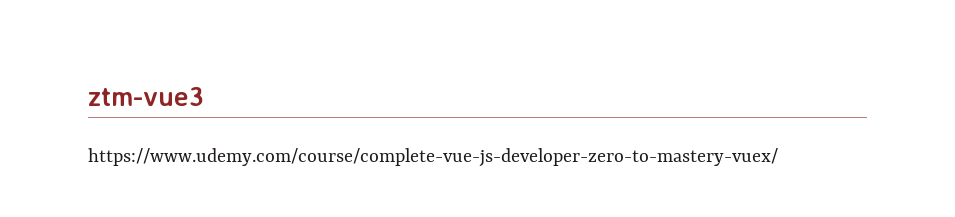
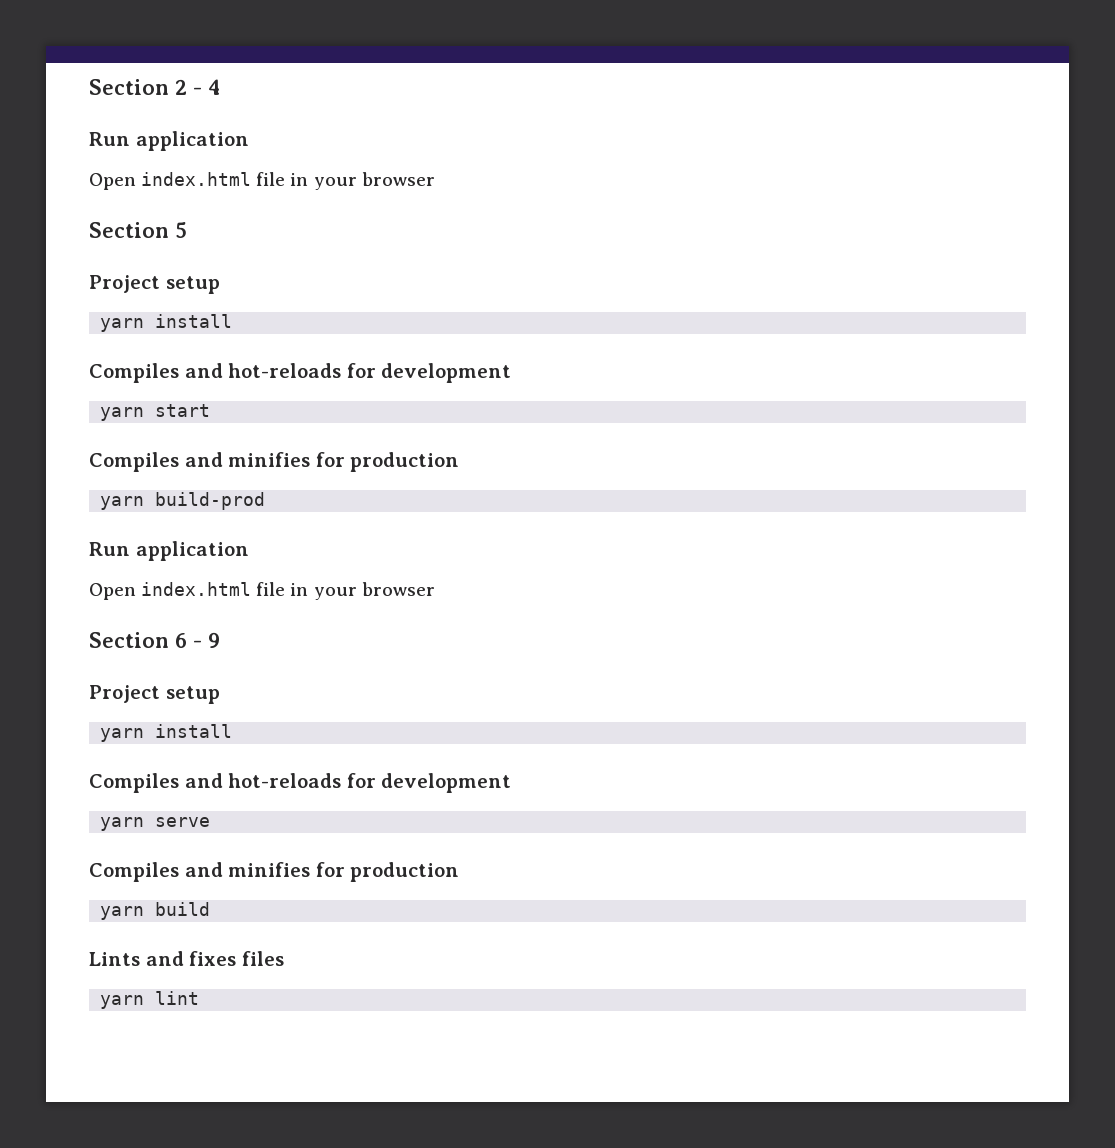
- ztm-vue3
- https://www.udemy.com/course/complete-vue-js-developer-zero-to-mastery-vuex/
+ Section 2 - 4
+ Run application
+ Open index.html file in your browser
+ Section 5
+ Project setup
+ yarn install
+ Compiles and hot-reloads for development
+ yarn start
+ Compiles and minifies for production
+ yarn build-prod
+ Run application
+ Open index.html file in your browser
+ Section 6 - 9
+ Project setup
+ yarn install
+ Compiles and hot-reloads for development
+ yarn serve
+ Compiles and minifies for production
+ yarn build
+ Lints and fixes files
+ yarn lint

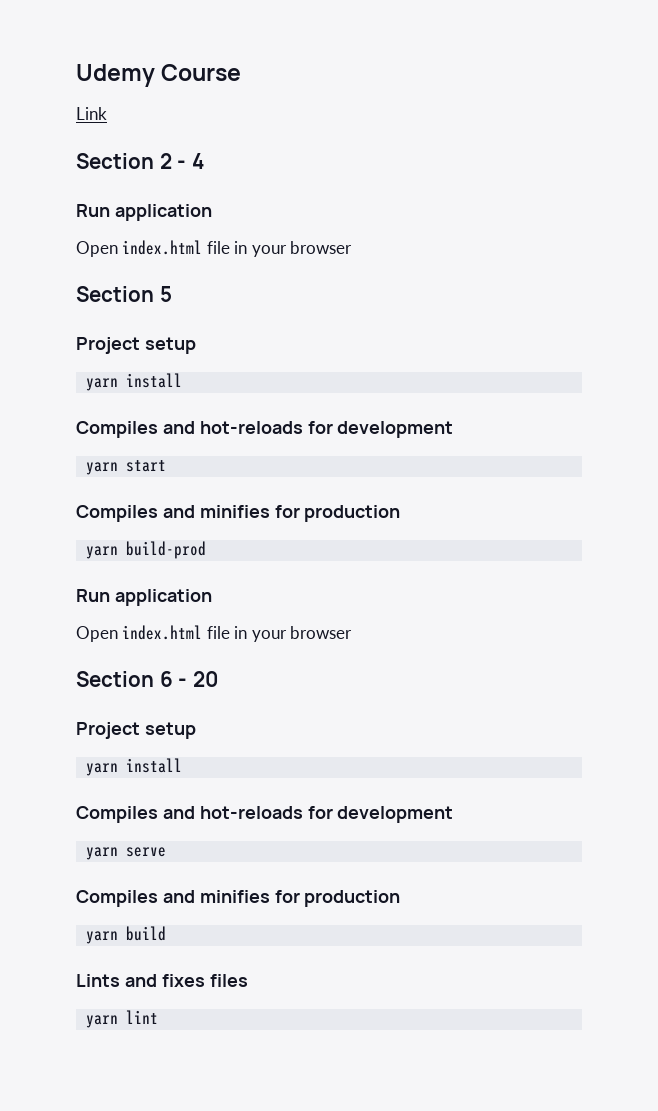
+ Udemy Course
+ Link
- Section 6 - 9
+ Section 6 - 20

